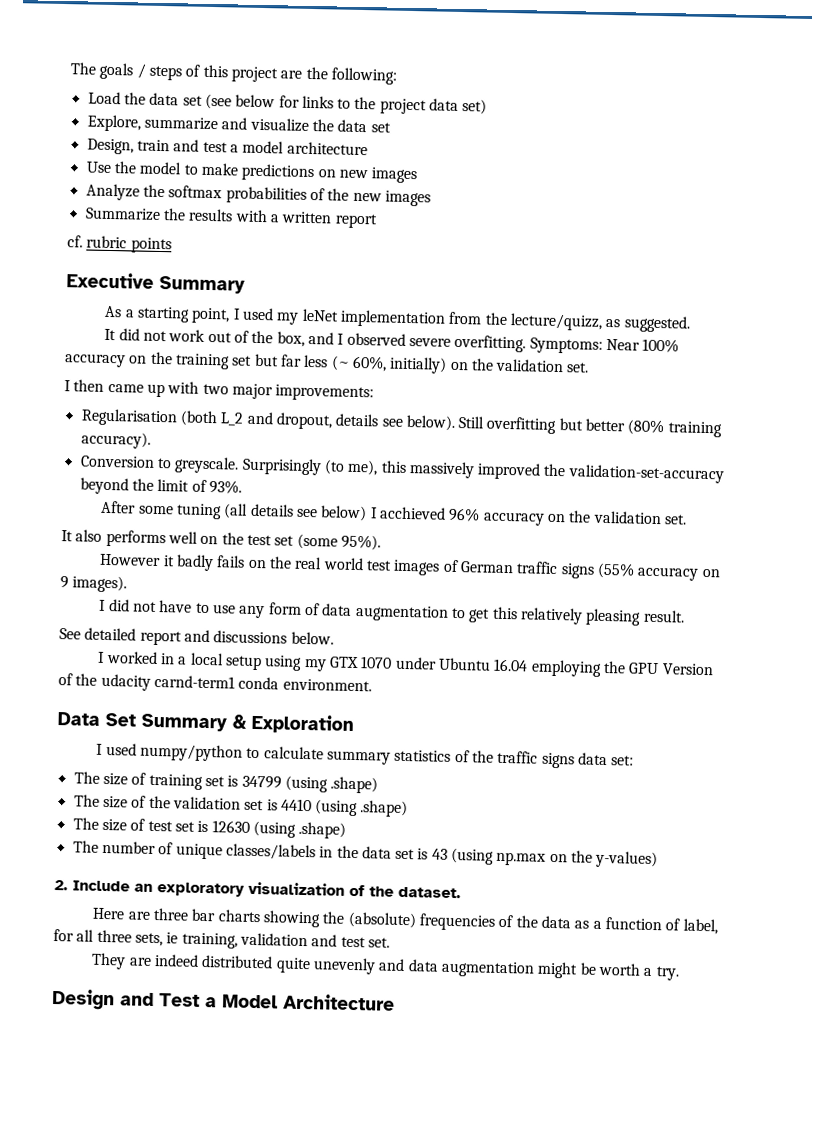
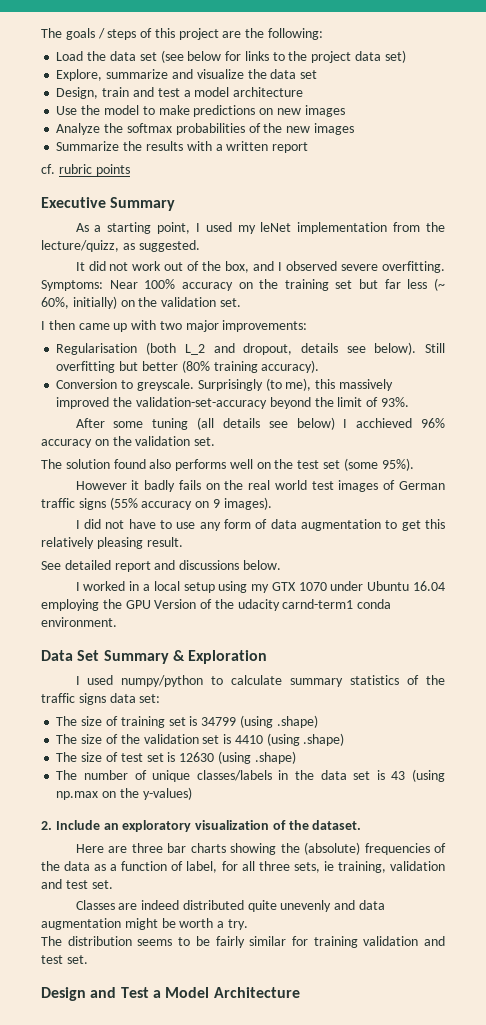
- It also performs well on the test set (some 95%).
+ The solution found also performs well on the test set (some 95%).
- They are indeed distributed quite unevenly and data augmentation might be worth a try.
+ Classes are indeed distributed quite unevenly and data augmentation might be worth a try.
+ The distribution seems to be fairly similar for training validation and test set.

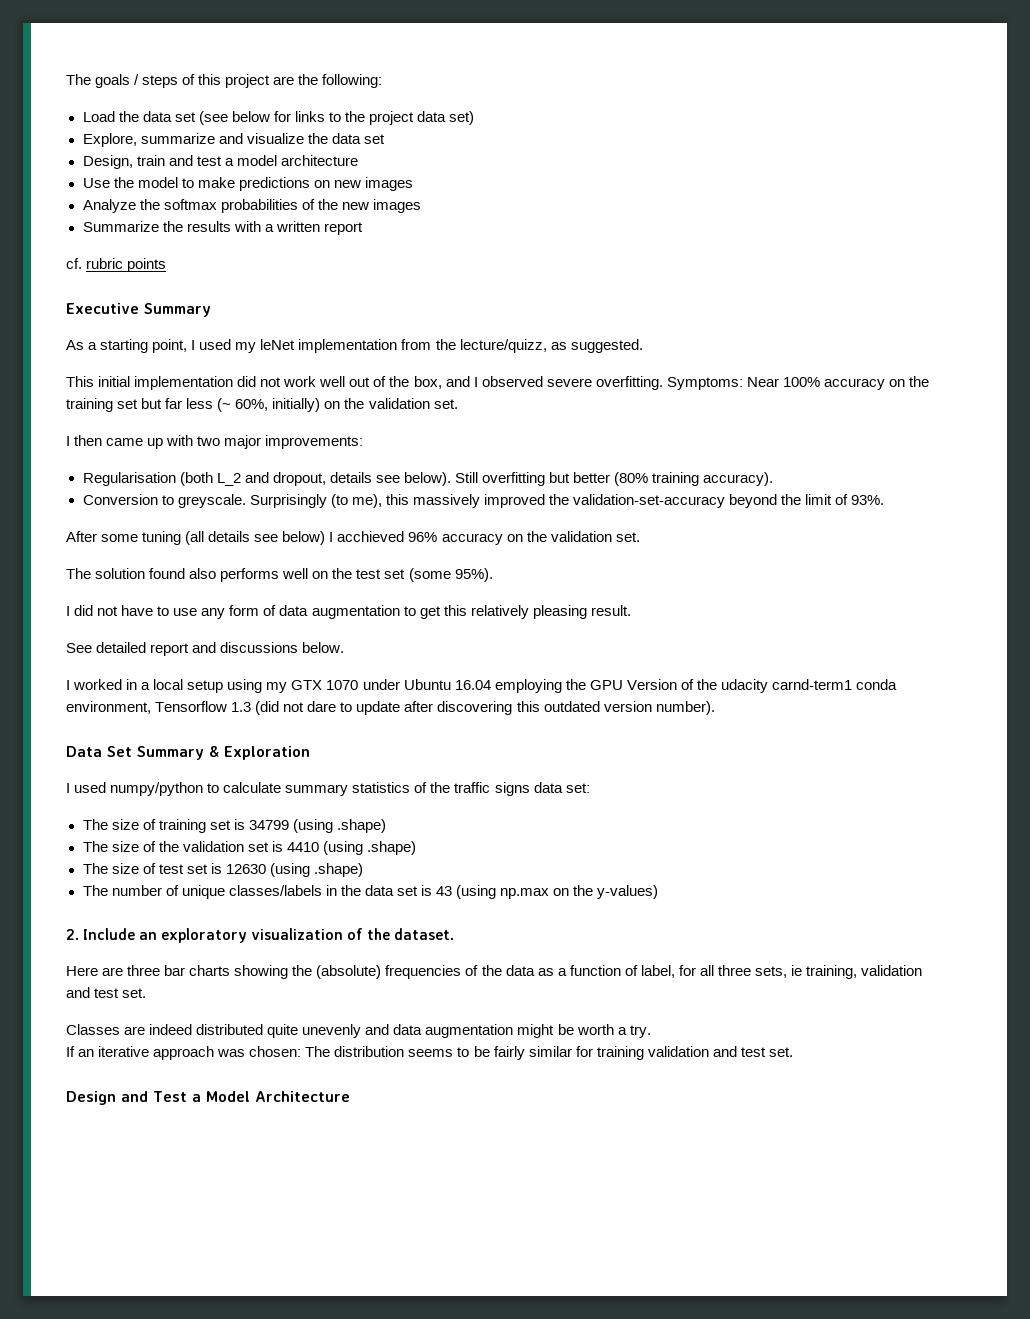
- It did not work out of the box, and I observed severe overfitting.
+ This initial implementation did not work well out of the box, and I observed severe overfitting.
- However it badly fails on the real world test images of German traffic signs (55% accuracy on 9 images).
- I worked in a local setup using my GTX 1070 under Ubuntu 16.04 employing the GPU Version of the udacity carnd-term1 conda environment.
+ I worked in a local setup using my GTX 1070 under Ubuntu 16.04 employing the GPU Version of the udacity carnd-term1 conda environment, Tensorflow 1.3 (did not dare to update after discovering this outdated version number).
- The distribution seems to be fairly similar for training validation and test set.
+ If an iterative approach was chosen: The distribution seems to be fairly similar for training validation and test set.

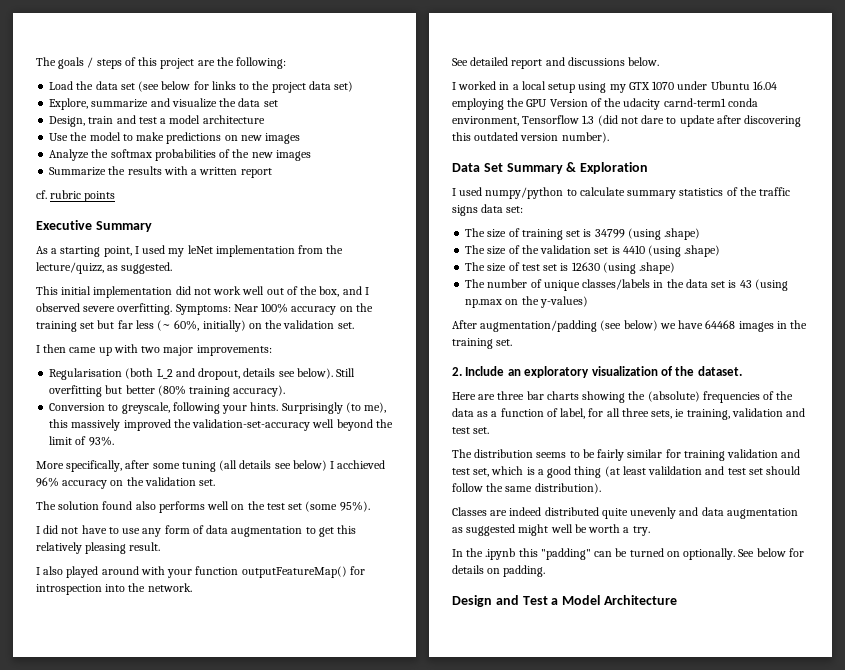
- Conversion to greyscale.
+ Conversion to greyscale, following your hints.
- Surprisingly (to me), this massively improved the validation-set-accuracy beyond the limit of 93%.
+ Surprisingly (to me), this massively improved the validation-set-accuracy well beyond the limit of 93%.
- After some tuning (all details see below) I acchieved 96% accuracy on the validation set.
+ More specifically, after some tuning (all details see below) I acchieved 96% accuracy on the validation set.
+ I also played around with your function outputFeatureMap() for introspection into the network.
+ After augmentation/padding (see below) we have 64468 images in the training set.
- Classes are indeed distributed quite unevenly and data augmentation might be worth a try.
- If an iterative approach was chosen: The distribution seems to be fairly similar for training validation and test set.
+ The distribution seems to be fairly similar for training validation and test set, which is a good thing (at least valildation and test set should follow the same distribution).
+ Classes are indeed distributed quite unevenly and data augmentation as suggested might well be worth a try.
+ In the .ipynb this "padding" can be turned on optionally. See below for details on padding.

